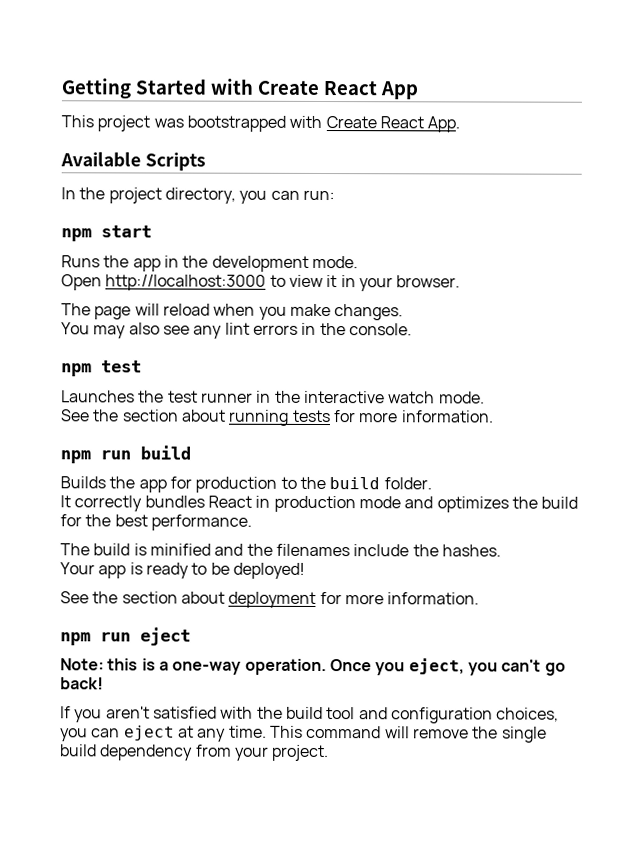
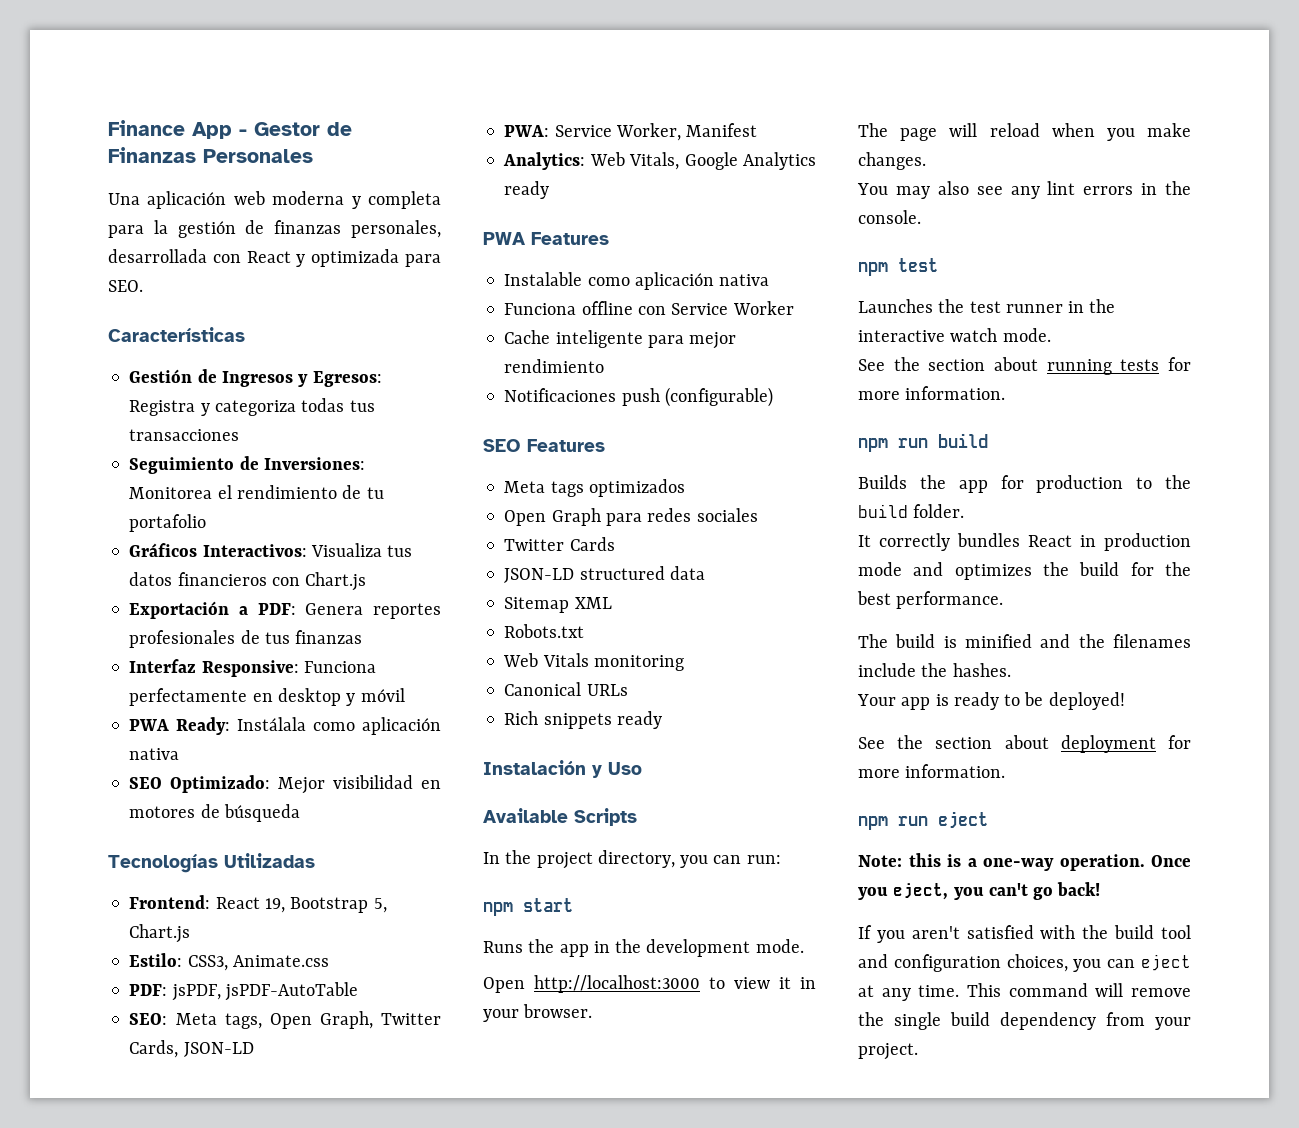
- Getting Started with Create React App
- This project was bootstrapped with Create React App.
+ Finance App - Gestor de Finanzas Personales
+ Una aplicación web moderna y completa para la gestión de finanzas personales, desarrollada con React y optimizada para SEO.
+ Características
+ Gestión de Ingresos y Egresos: Registra y categoriza todas tus transacciones
+ Seguimiento de Inversiones: Monitorea el rendimiento de tu portafolio
+ Gráficos Interactivos: Visualiza tus datos financieros con Chart.js
+ Exportación a PDF: Genera reportes profesionales de tus finanzas
+ Interfaz Responsive: Funciona perfectamente en desktop y móvil
+ PWA Ready: Instálala como aplicación nativa
+ SEO Optimizado: Mejor visibilidad en motores de búsqueda
+ Tecnologías Utilizadas
+ Frontend: React 19, Bootstrap 5, Chart.js
+ Estilo: CSS3, Animate.css
+ PDF: jsPDF, jsPDF-AutoTable
+ SEO: Meta tags, Open Graph, Twitter Cards, JSON-LD
+ PWA: Service Worker, Manifest
+ Analytics: Web Vitals, Google Analytics ready
+ PWA Features
+ Instalable como aplicación nativa
+ Funciona offline con Service Worker
+ Cache inteligente para mejor rendimiento
+ Notificaciones push (configurable)
+ SEO Features
+ Meta tags optimizados
+ Open Graph para redes sociales
+ Twitter Cards
+ JSON-LD structured data
+ Sitemap XML
+ Robots.txt
+ Web Vitals monitoring
+ Canonical URLs
+ Rich snippets ready
+ Instalación y Uso

